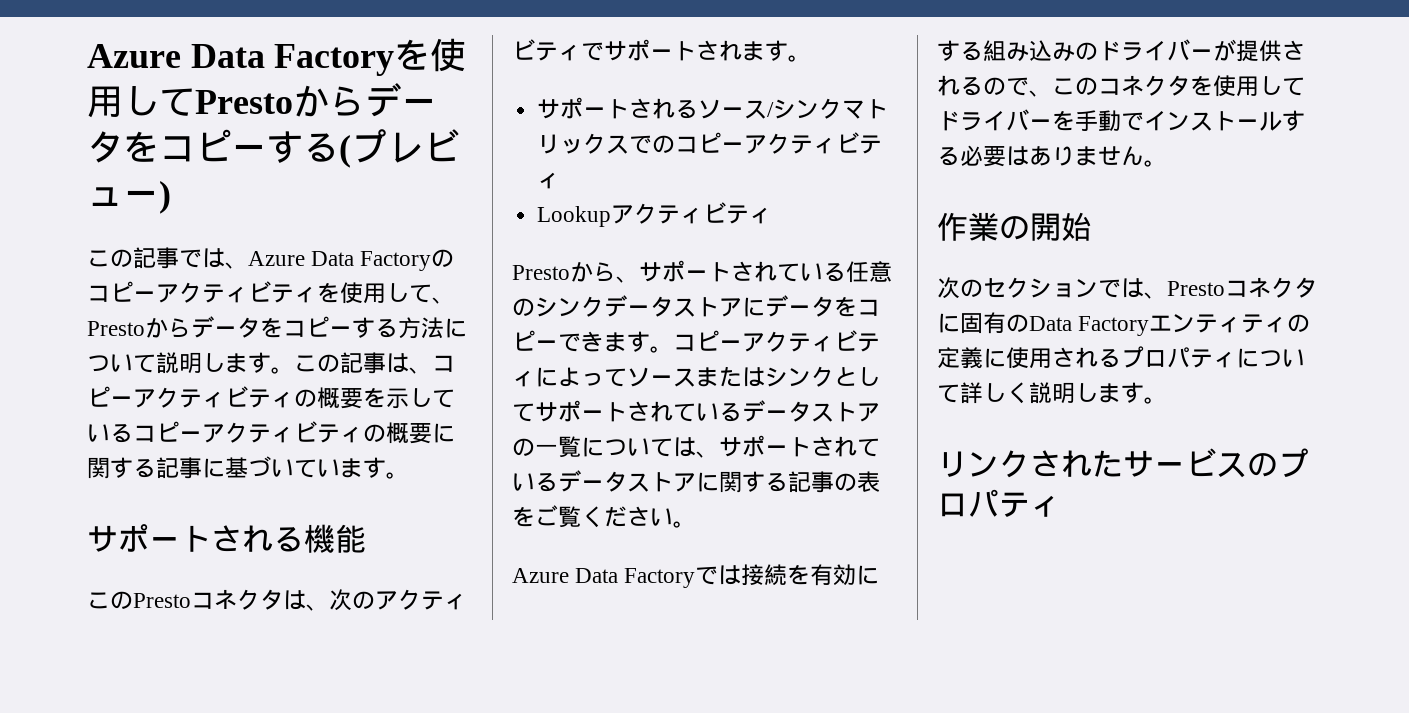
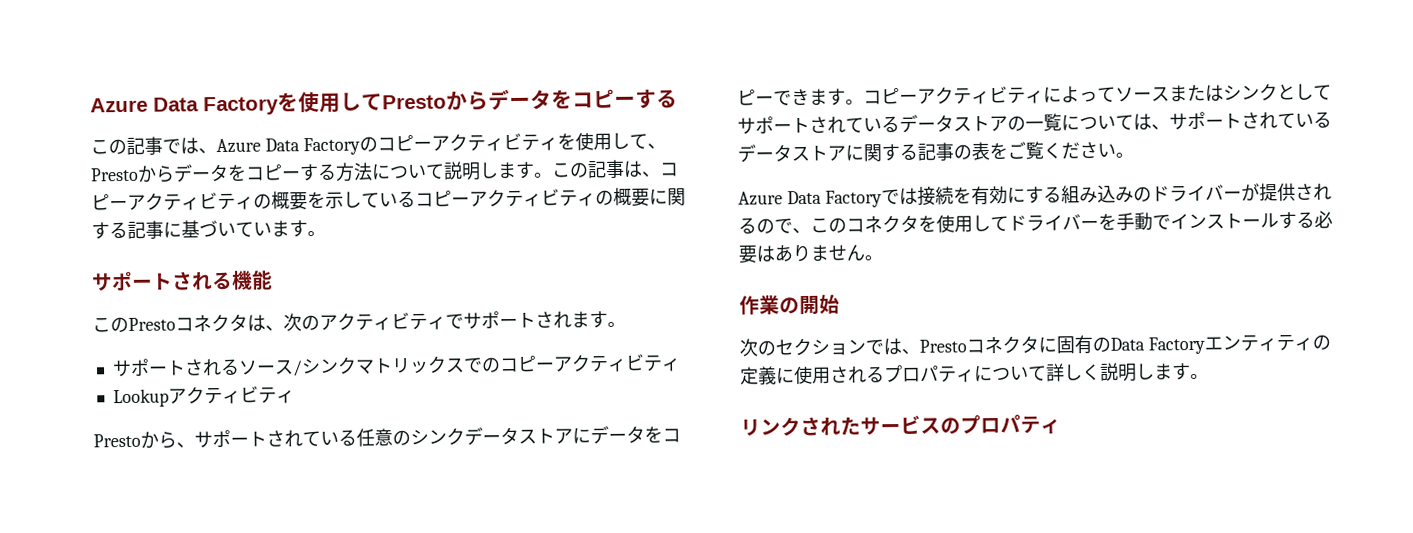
- Azure Data Factoryを使用してPrestoからデータをコピーする(プレビュー)
+ Azure Data Factoryを使用してPrestoからデータをコピーする

